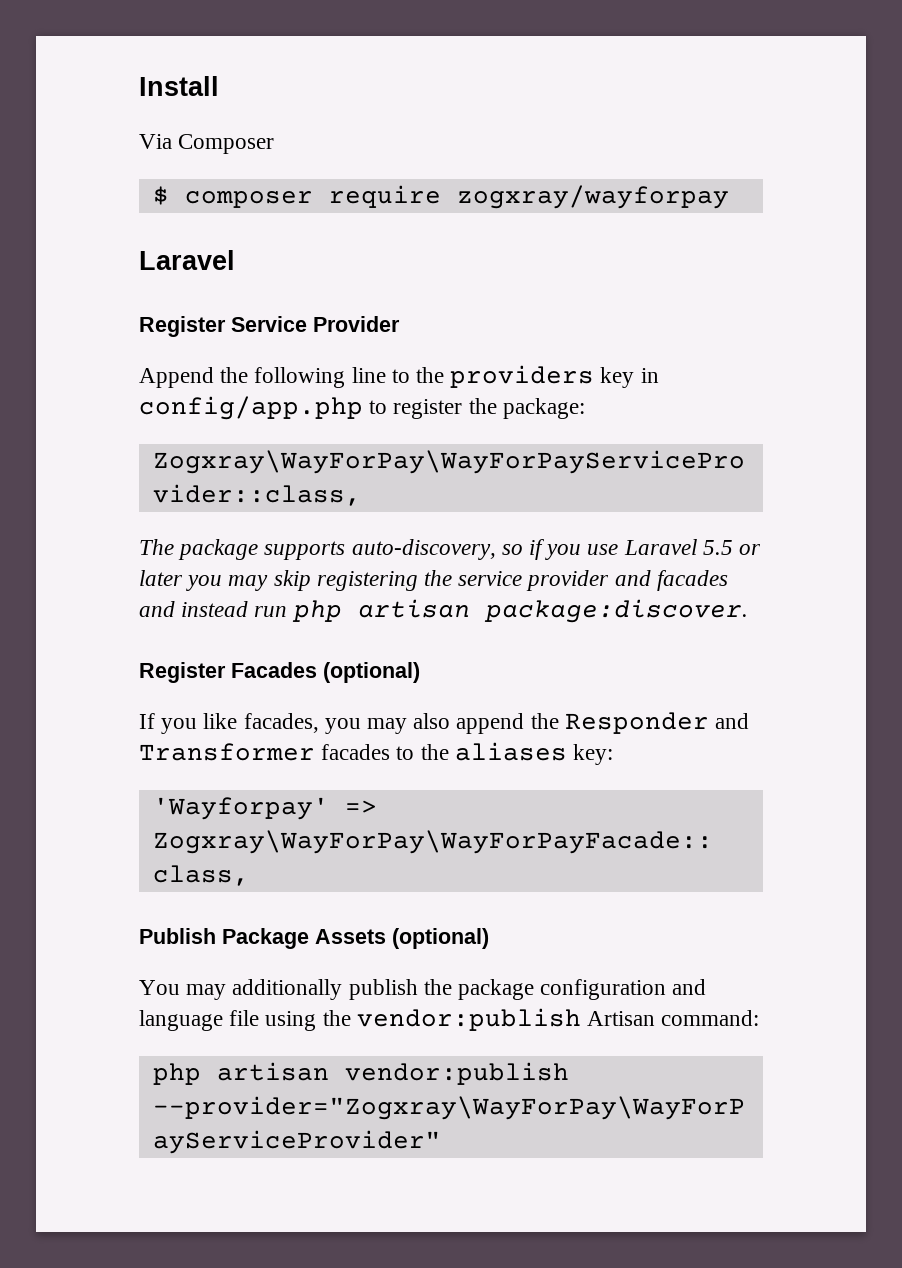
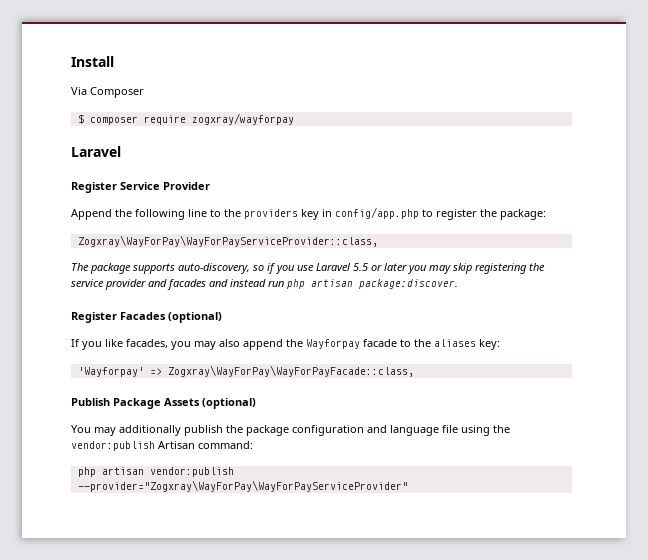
- If you like facades, you may also append the Responder and Transformer facades to the aliases key:
+ If you like facades, you may also append the Wayforpay facade to the aliases key:

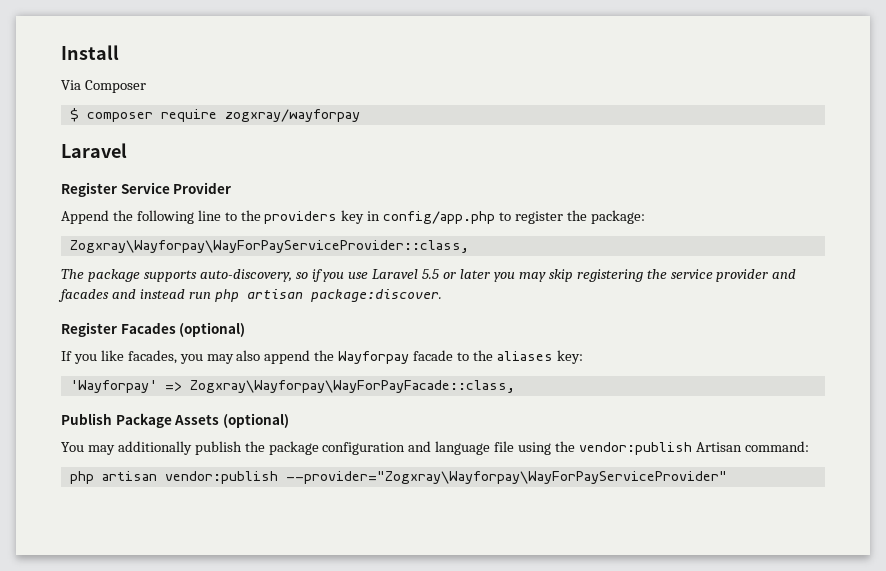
- Zogxray\WayForPay\WayForPayServiceProvider::class,
+ Zogxray\Wayforpay\WayForPayServiceProvider::class,
- 'Wayforpay' => Zogxray\WayForPay\WayForPayFacade::class,
+ 'Wayforpay' => Zogxray\Wayforpay\WayForPayFacade::class,
- php artisan vendor:publish --provider="Zogxray\WayForPay\WayForPayServiceProvider"
+ php artisan vendor:publish --provider="Zogxray\Wayforpay\WayForPayServiceProvider"

